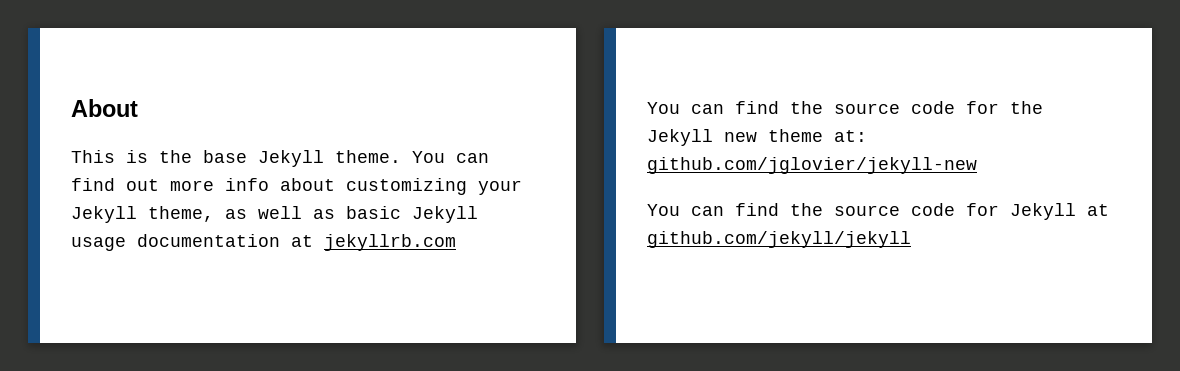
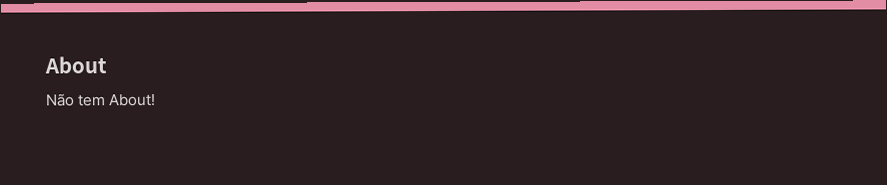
- This is the base Jekyll theme. You can find out more info about customizing your Jekyll theme, as well as basic Jekyll usage documentation at jekyllrb.com
- You can find the source code for the Jekyll new theme at: github.com/jglovier/jekyll-new
- You can find the source code for Jekyll at github.com/jekyll/jekyll
+ Não tem About!

